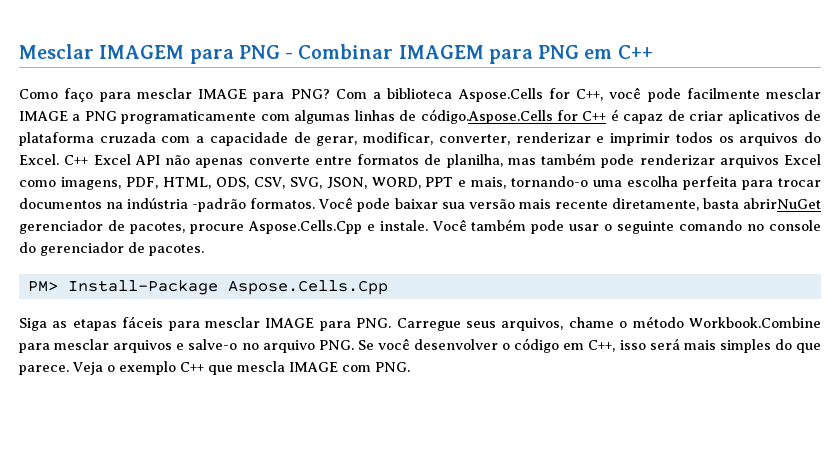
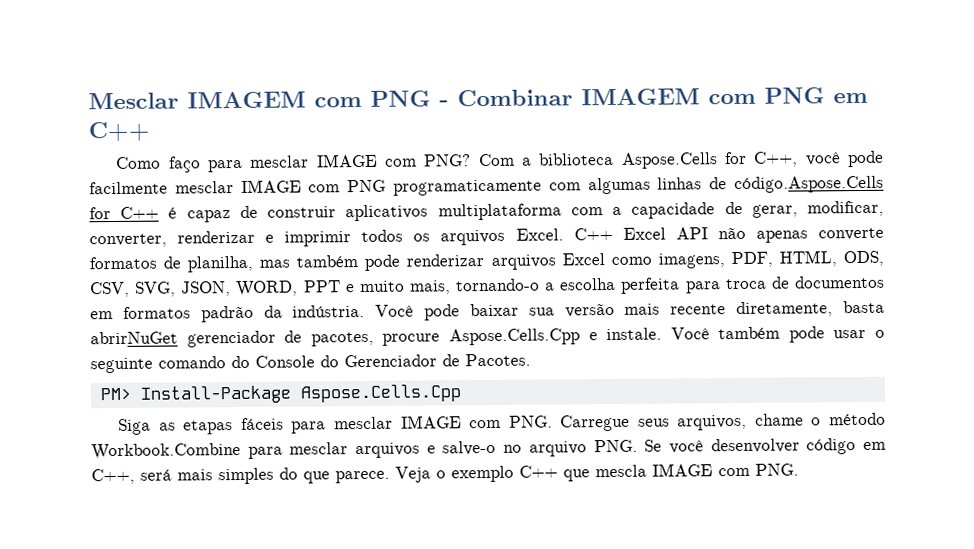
- Mesclar IMAGEM para PNG - Combinar IMAGEM para PNG em C++
+ Mesclar IMAGEM com PNG - Combinar IMAGEM com PNG em C++
- Como faço para mesclar IMAGE para PNG?
+ Como faço para mesclar IMAGE com PNG?
- Com a biblioteca Aspose.Cells for C++, você pode facilmente mesclar IMAGE a PNG programaticamente com algumas linhas de código.Aspose.Cells for C++ é capaz de criar aplicativos de plataforma cruzada com a capacidade de gerar, modificar, converter, renderizar e imprimir todos os arquivos do Excel.
+ Com a biblioteca Aspose.Cells for C++, você pode facilmente mesclar IMAGE com PNG programaticamente com algumas linhas de código.Aspose.Cells for C++ é capaz de construir aplicativos multiplataforma com a capacidade de gerar, modificar, converter, renderizar e imprimir todos os arquivos Excel.
- C++ Excel API não apenas converte entre formatos de planilha, mas também pode renderizar arquivos Excel como imagens, PDF, HTML, ODS, CSV, SVG, JSON, WORD, PPT e mais, tornando-o uma escolha perfeita para trocar documentos na indústria -padrão formatos.
+ C++ Excel API não apenas converte formatos de planilha, mas também pode renderizar arquivos Excel como imagens, PDF, HTML, ODS, CSV, SVG, JSON, WORD, PPT e muito mais, tornando-o a escolha perfeita para troca de documentos em formatos padrão da indústria.
- Você também pode usar o seguinte comando no console do gerenciador de pacotes.
+ Você também pode usar o seguinte comando do Console do Gerenciador de Pacotes.
- Siga as etapas fáceis para mesclar IMAGE para PNG. Carregue seus arquivos, chame o método Workbook.Combine para mesclar arquivos e salve-o no arquivo PNG. Se você desenvolver o código em C++, isso será mais simples do que parece.
+ Siga as etapas fáceis para mesclar IMAGE com PNG. Carregue seus arquivos, chame o método Workbook.Combine para mesclar arquivos e salve-o no arquivo PNG. Se você desenvolver código em C++, será mais simples do que parece.

